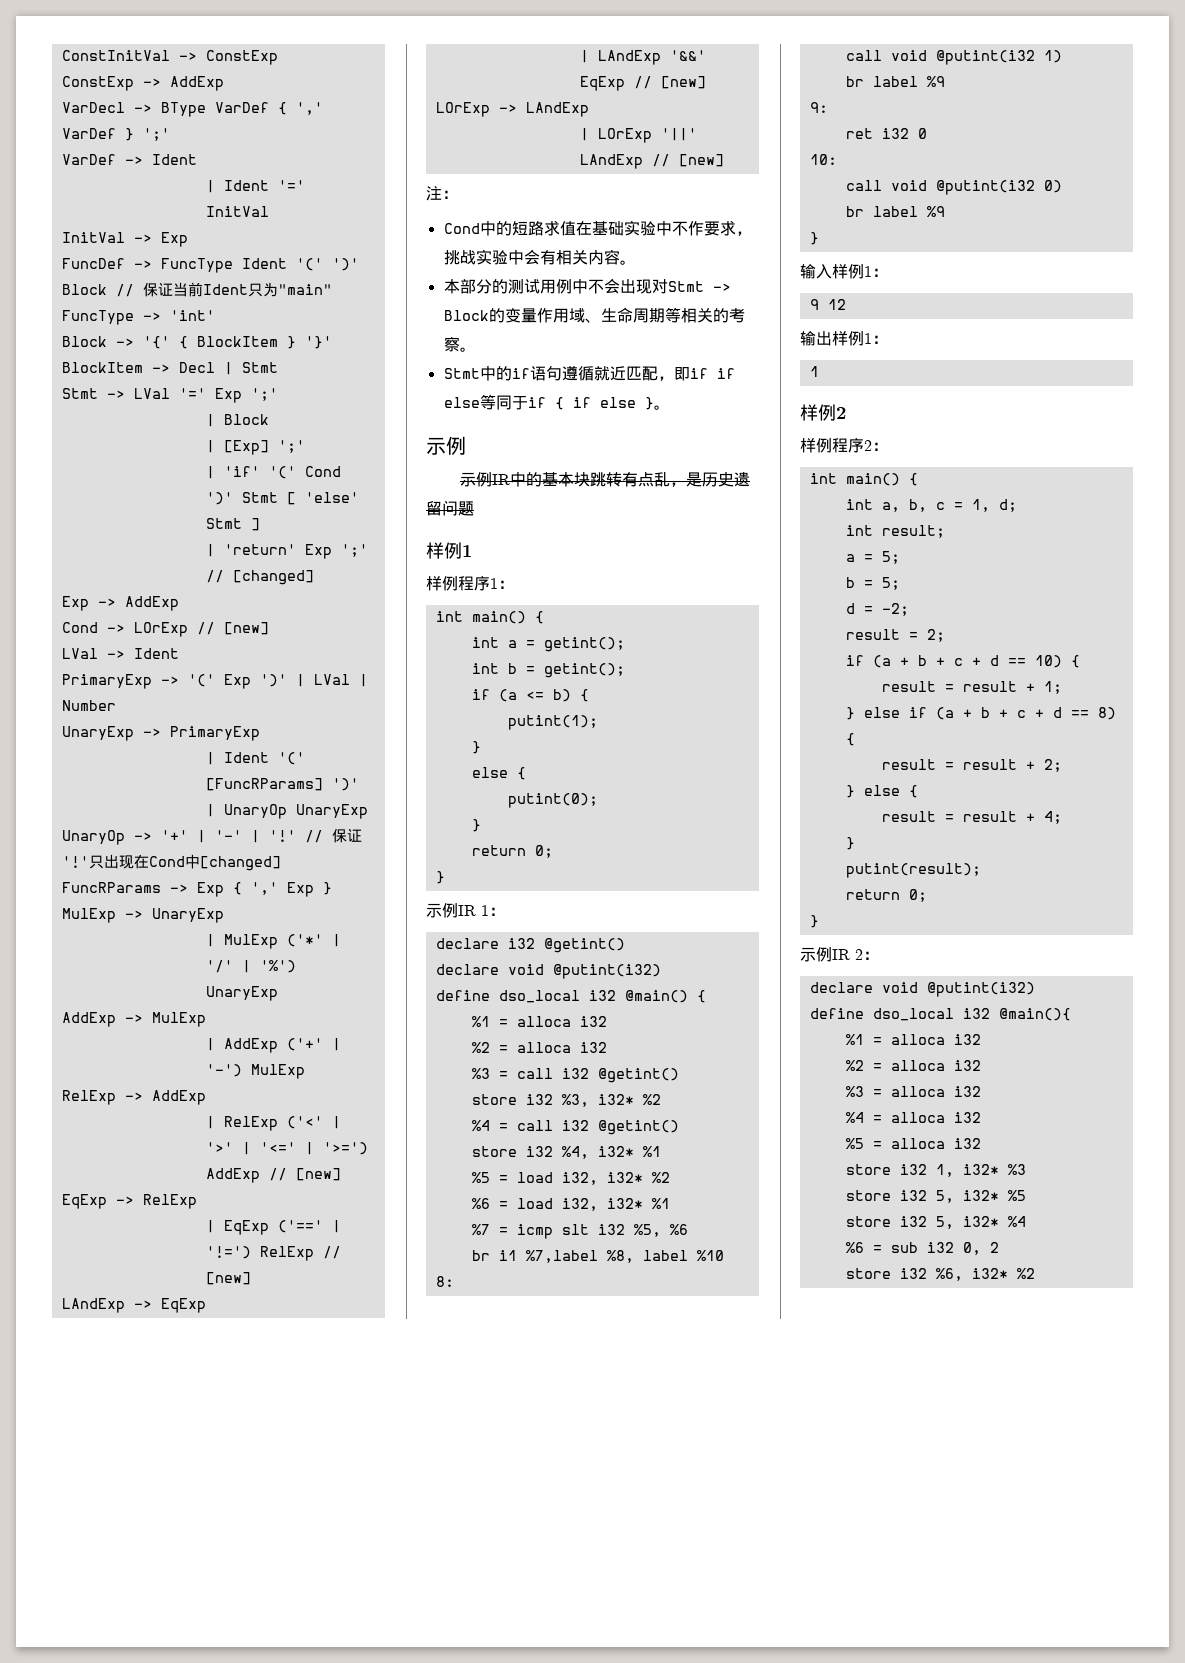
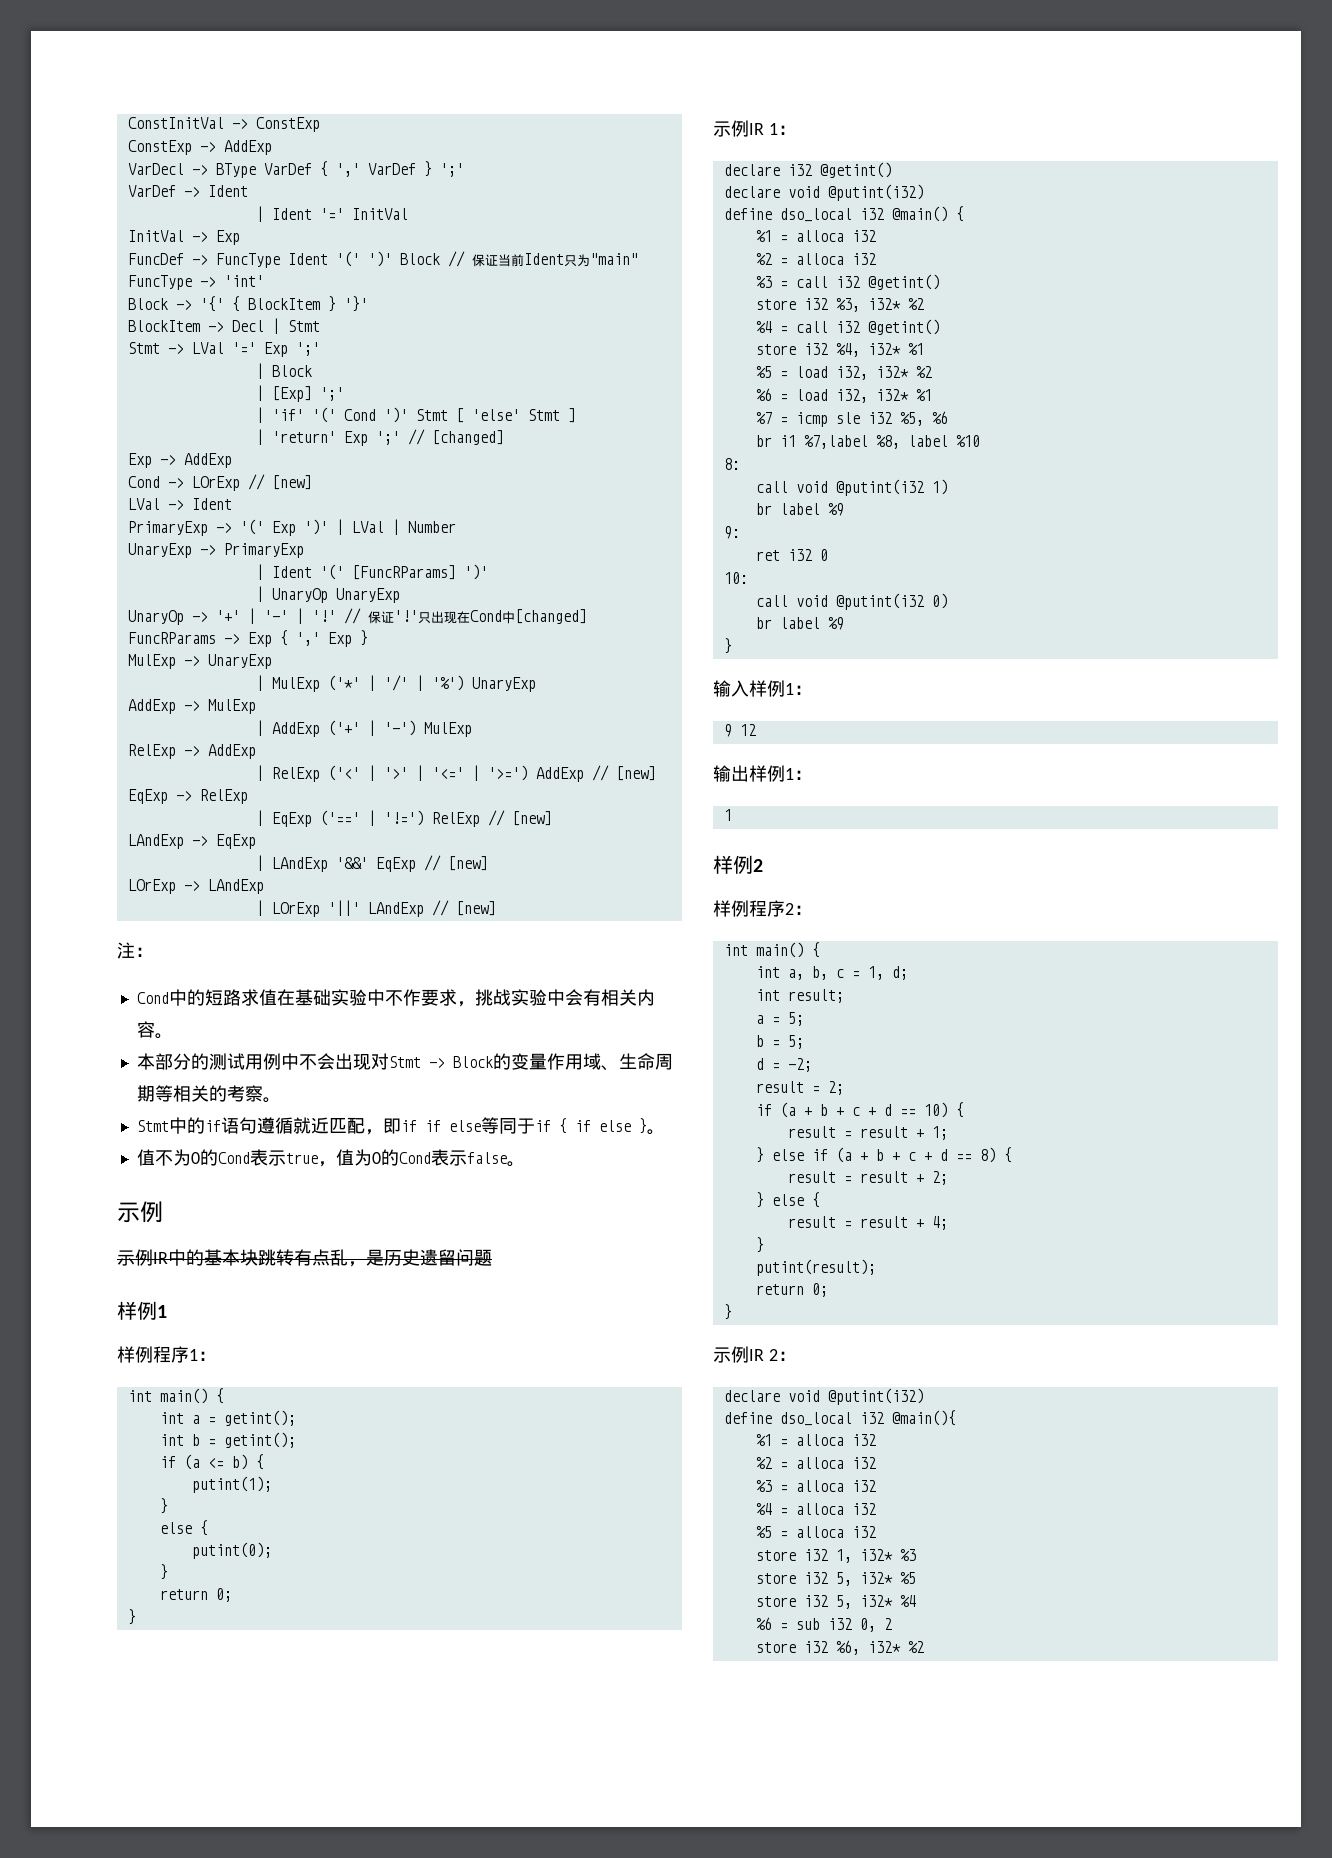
+ 值不为0的Cond表示true，值为0的Cond表示false。
- %7 = icmp slt i32 %5, %6
+ %7 = icmp sle i32 %5, %6

